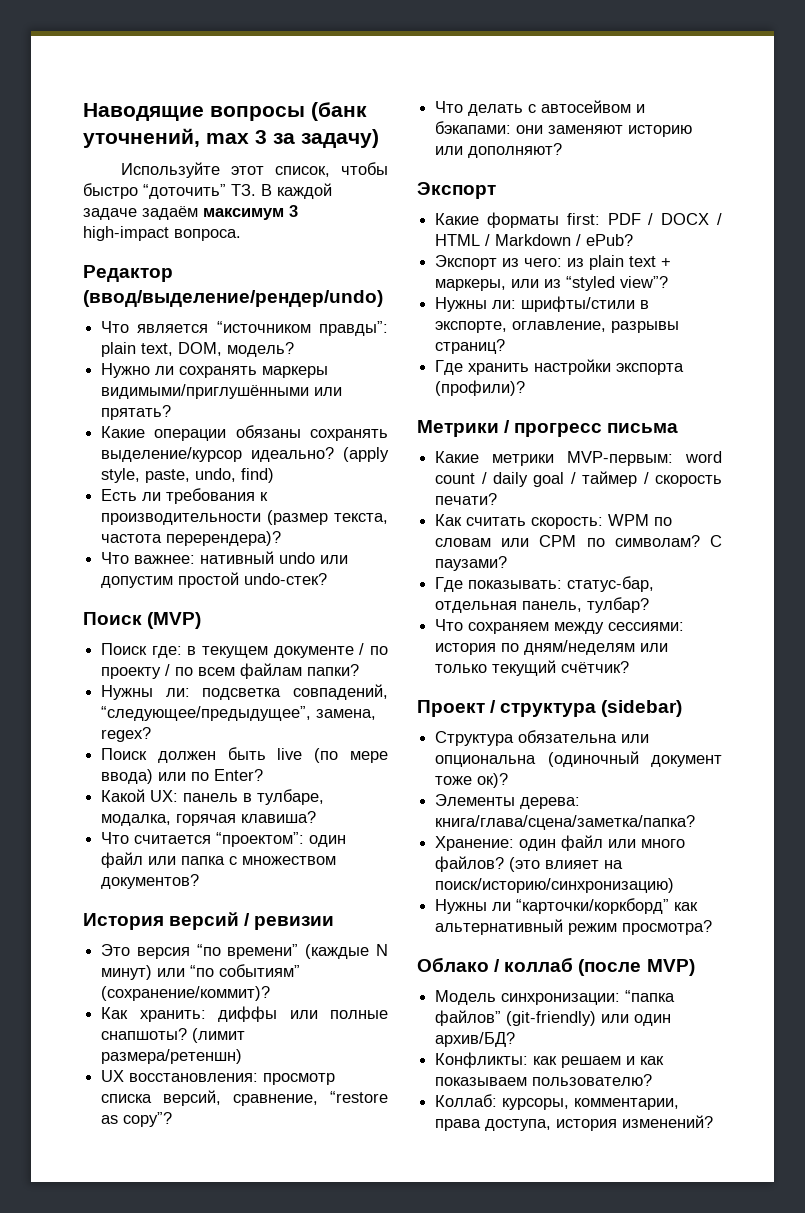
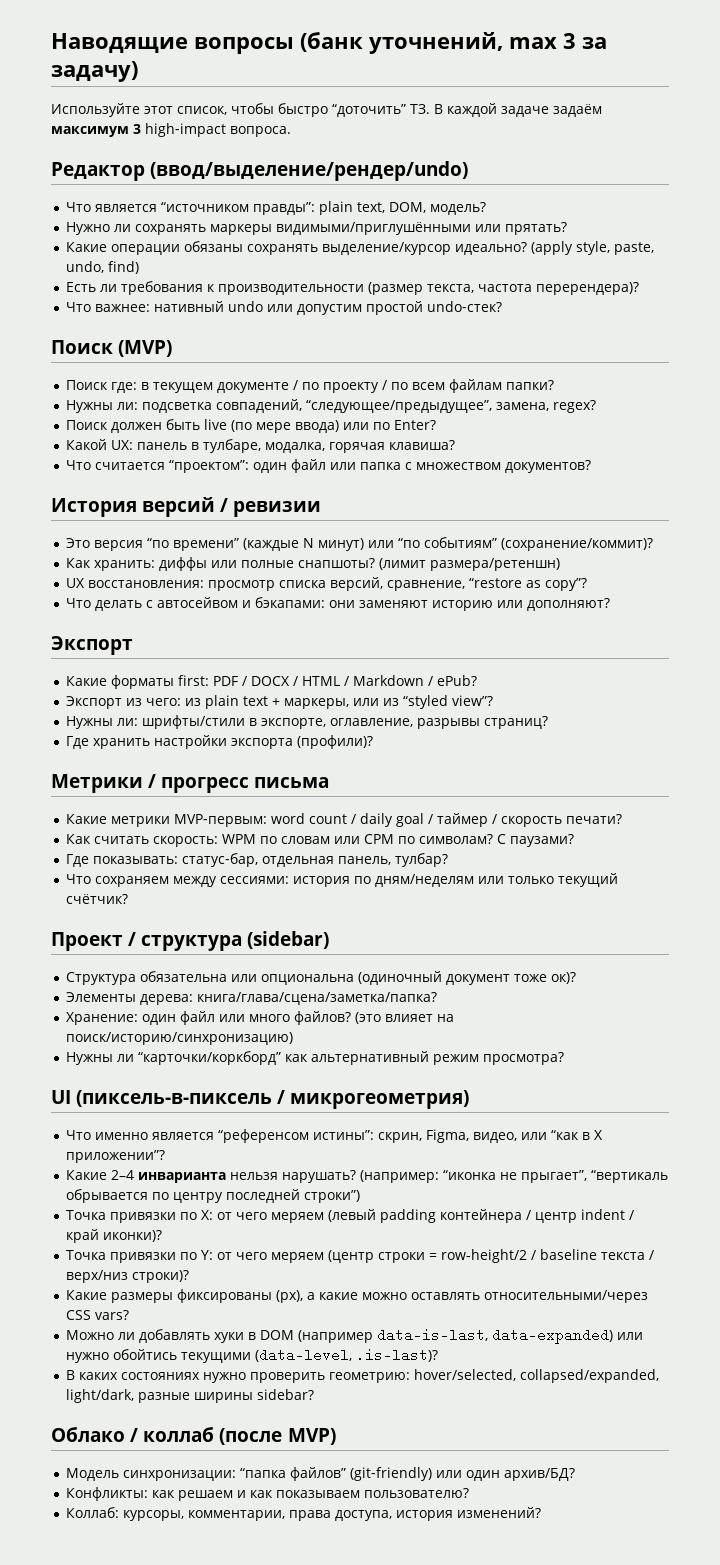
+ UI (пиксель‑в‑пиксель / микрогеометрия)
+ Что именно является “референсом истины”: скрин, Figma, видео, или “как в X приложении”?
+ Какие 2–4 инварианта нельзя нарушать? (например: “иконка не прыгает”, “вертикаль обрывается по центру последней строки”)
+ Точка привязки по X: от чего меряем (левый padding контейнера / центр indent / край иконки)?
+ Точка привязки по Y: от чего меряем (центр строки = row-height/2 / baseline текста / верх/низ строки)?
+ Какие размеры фиксированы (px), а какие можно оставлять относительными/через CSS vars?
+ Можно ли добавлять хуки в DOM (например data-is-last, data-expanded) или нужно обойтись текущими (data-level, .is-last)?
+ В каких состояниях нужно проверить геометрию: hover/selected, collapsed/expanded, light/dark, разные ширины sidebar?

